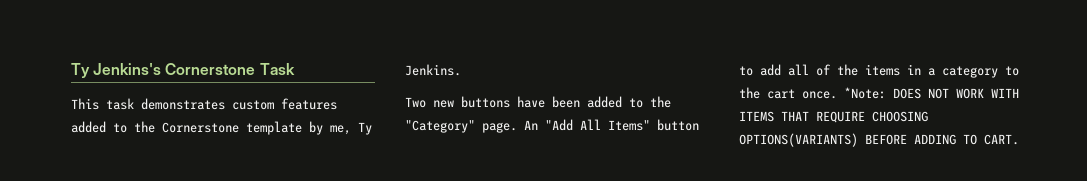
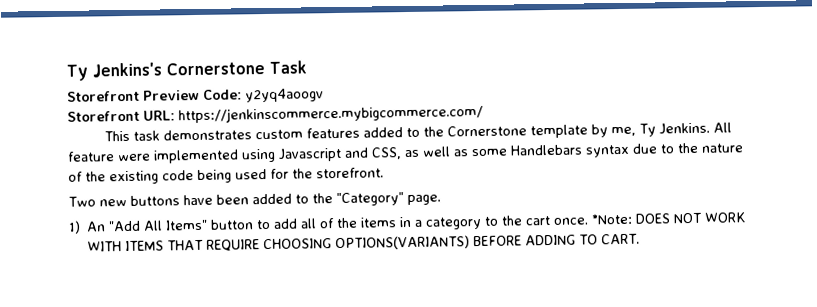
+ Storefront Preview Code: y2yq4aoogv
+ Storefront URL: https://jenkinscommerce.mybigcommerce.com/
+ All feature were implemented using Javascript and CSS, as well as some Handlebars syntax due to the nature of the existing code being used for the storefront.
- Two new buttons have been added to the "Category" page. An "Add All Items" button to add all of the items in a category to the cart once.
+ Two new buttons have been added to the "Category" page.
+ 1) An "Add All Items" button to add all of the items in a category to the cart once.

